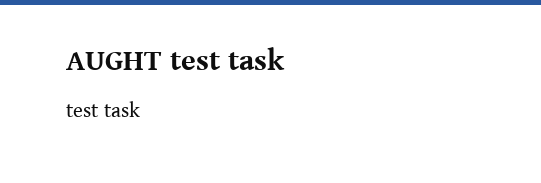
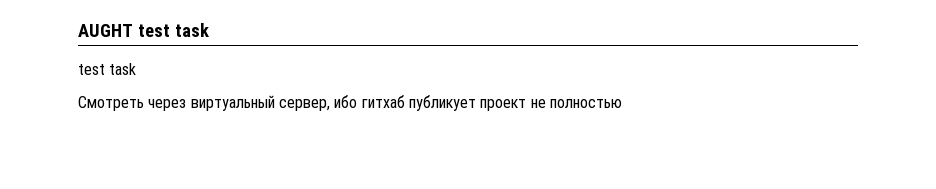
+ Смотреть через виртуальный сервер, ибо гитхаб публикует проект не полностью

